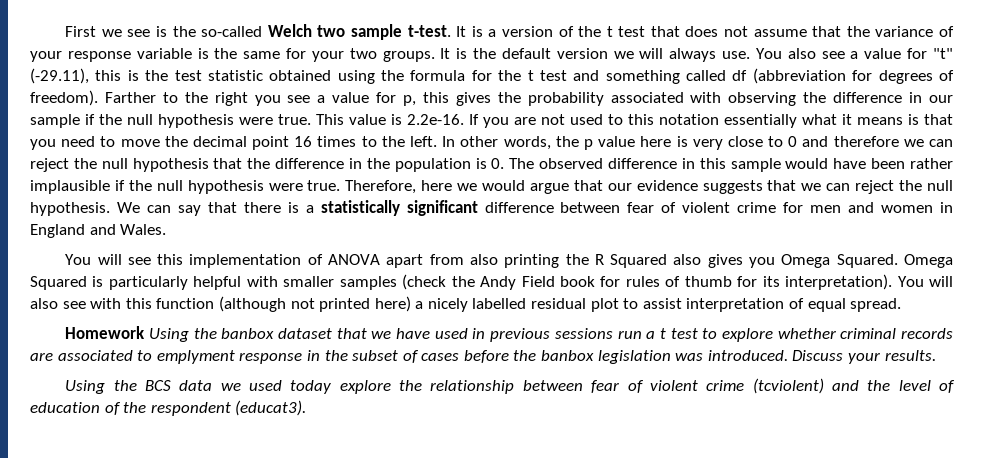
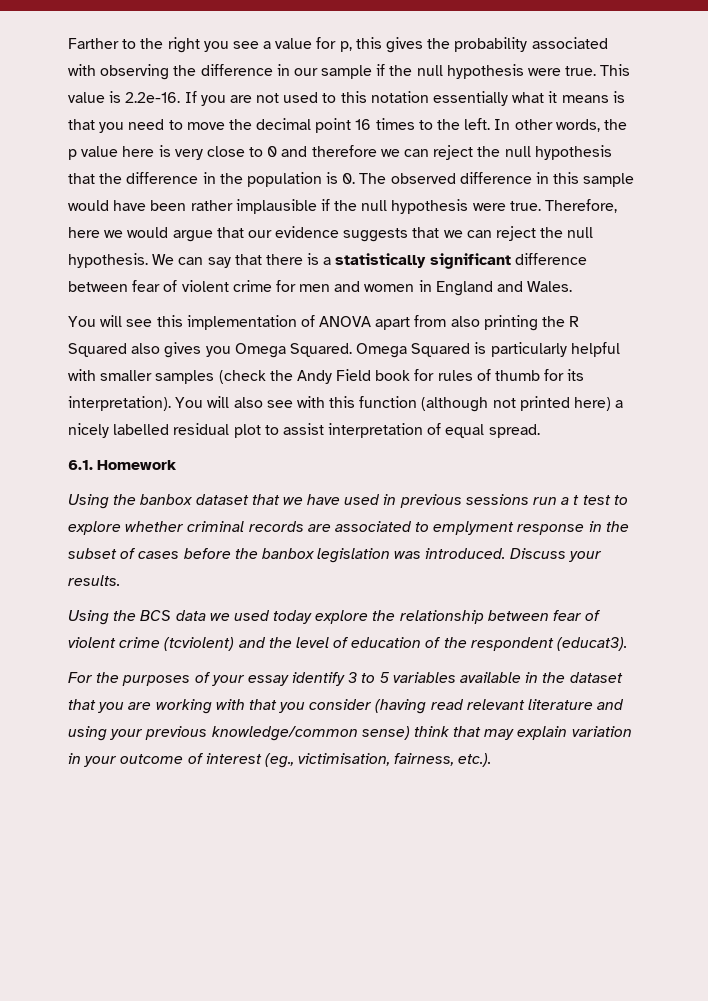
- First we see is the so-called Welch two sample t-test. It is a version of the t test that does not assume that the variance of your response variable is the same for your two groups. It is the default version we will always use. You also see a value for "t" (-29.11), this is the test statistic obtained using the formula for the t test and something called df (abbreviation for degrees of freedom).
- Homework Using the banbox dataset that we have used in previous sessions run a t test to explore whether criminal records are associated to emplyment response in the subset of cases before the banbox legislation was introduced.
+ 6.1. Homework
+ Using the banbox dataset that we have used in previous sessions run a t test to explore whether criminal records are associated to emplyment response in the subset of cases before the banbox legislation was introduced.
+ For the purposes of your essay identify 3 to 5 variables available in the dataset that you are working with that you consider (having read relevant literature and using your previous knowledge/common sense) think that may explain variation in your outcome of interest (eg., victimisation, fairness, etc.).

